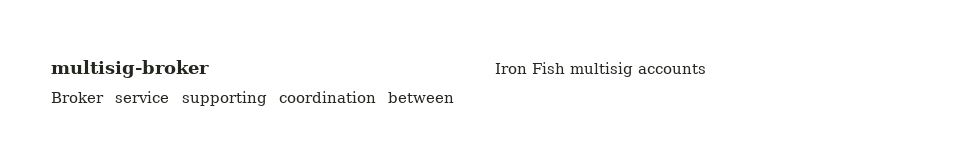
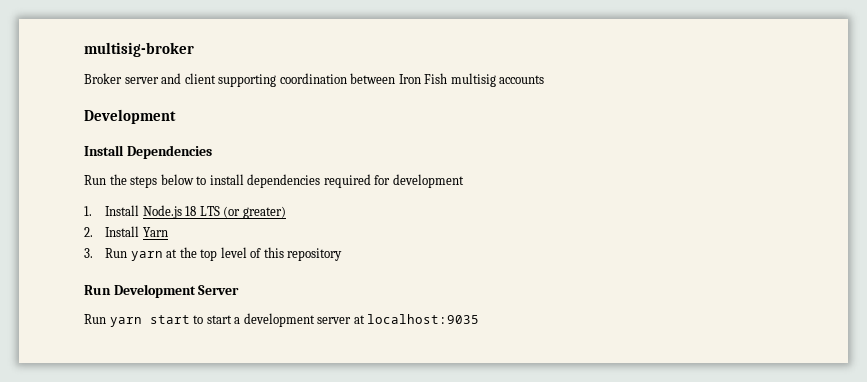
- Broker service supporting coordination between Iron Fish multisig accounts
+ Broker server and client supporting coordination between Iron Fish multisig accounts
+ Development
+ Install Dependencies
+ Run the steps below to install dependencies required for development
+ 1. Install Node.js 18 LTS (or greater)
+ 2. Install Yarn
+ 3. Run yarn at the top level of this repository
+ Run Development Server
+ Run yarn start to start a development server at localhost:9035

